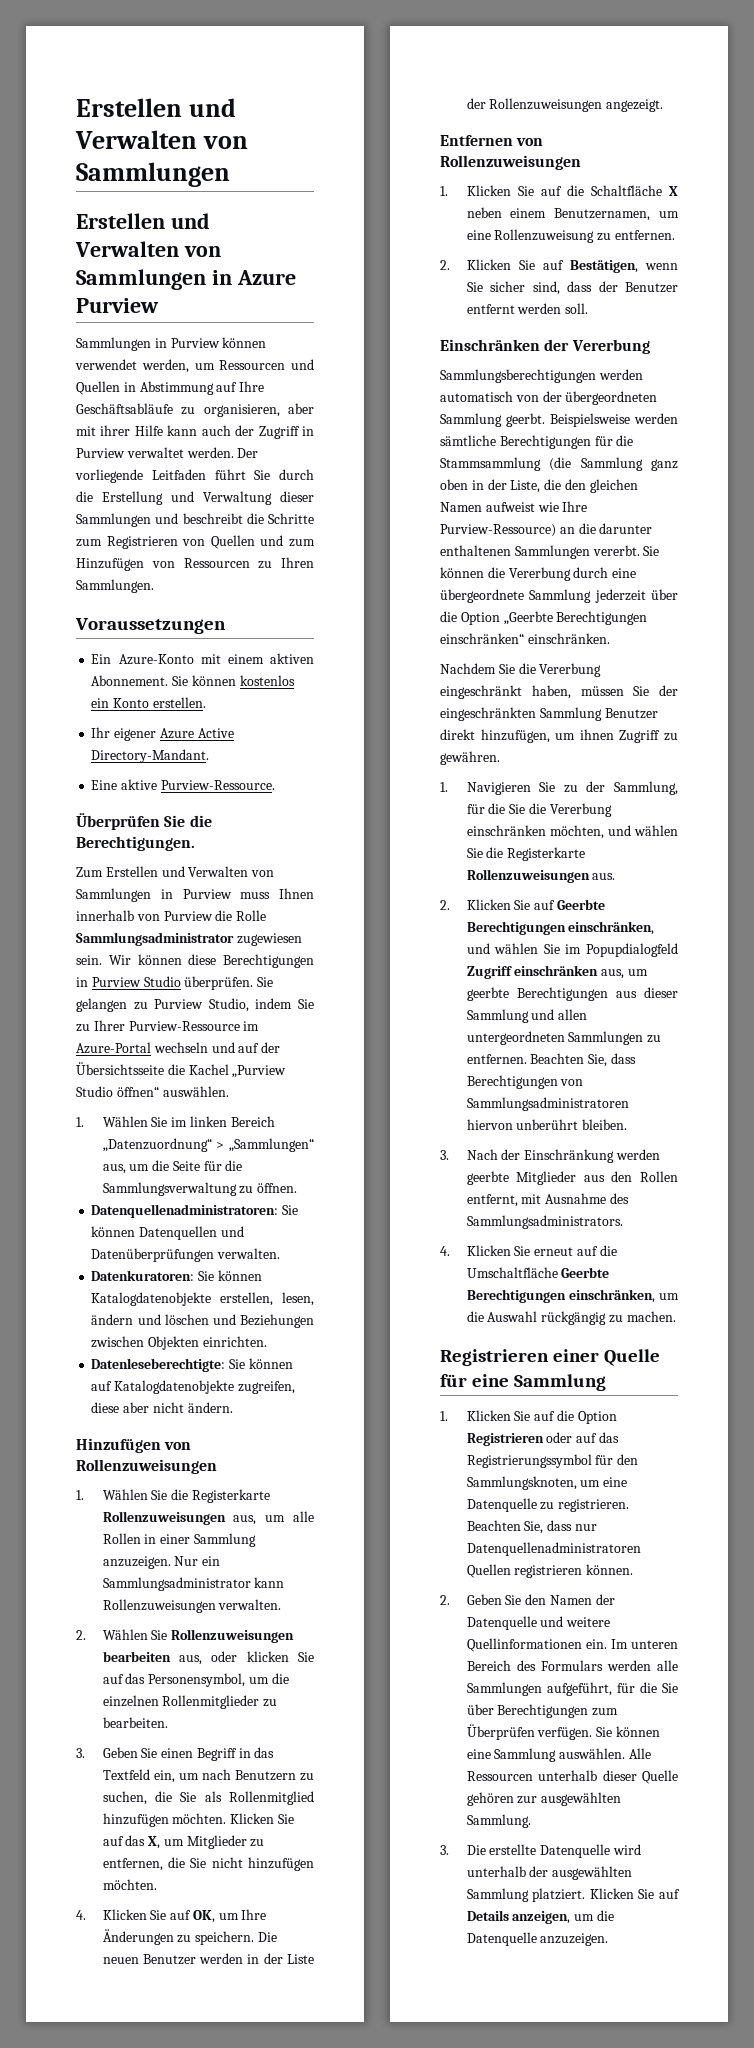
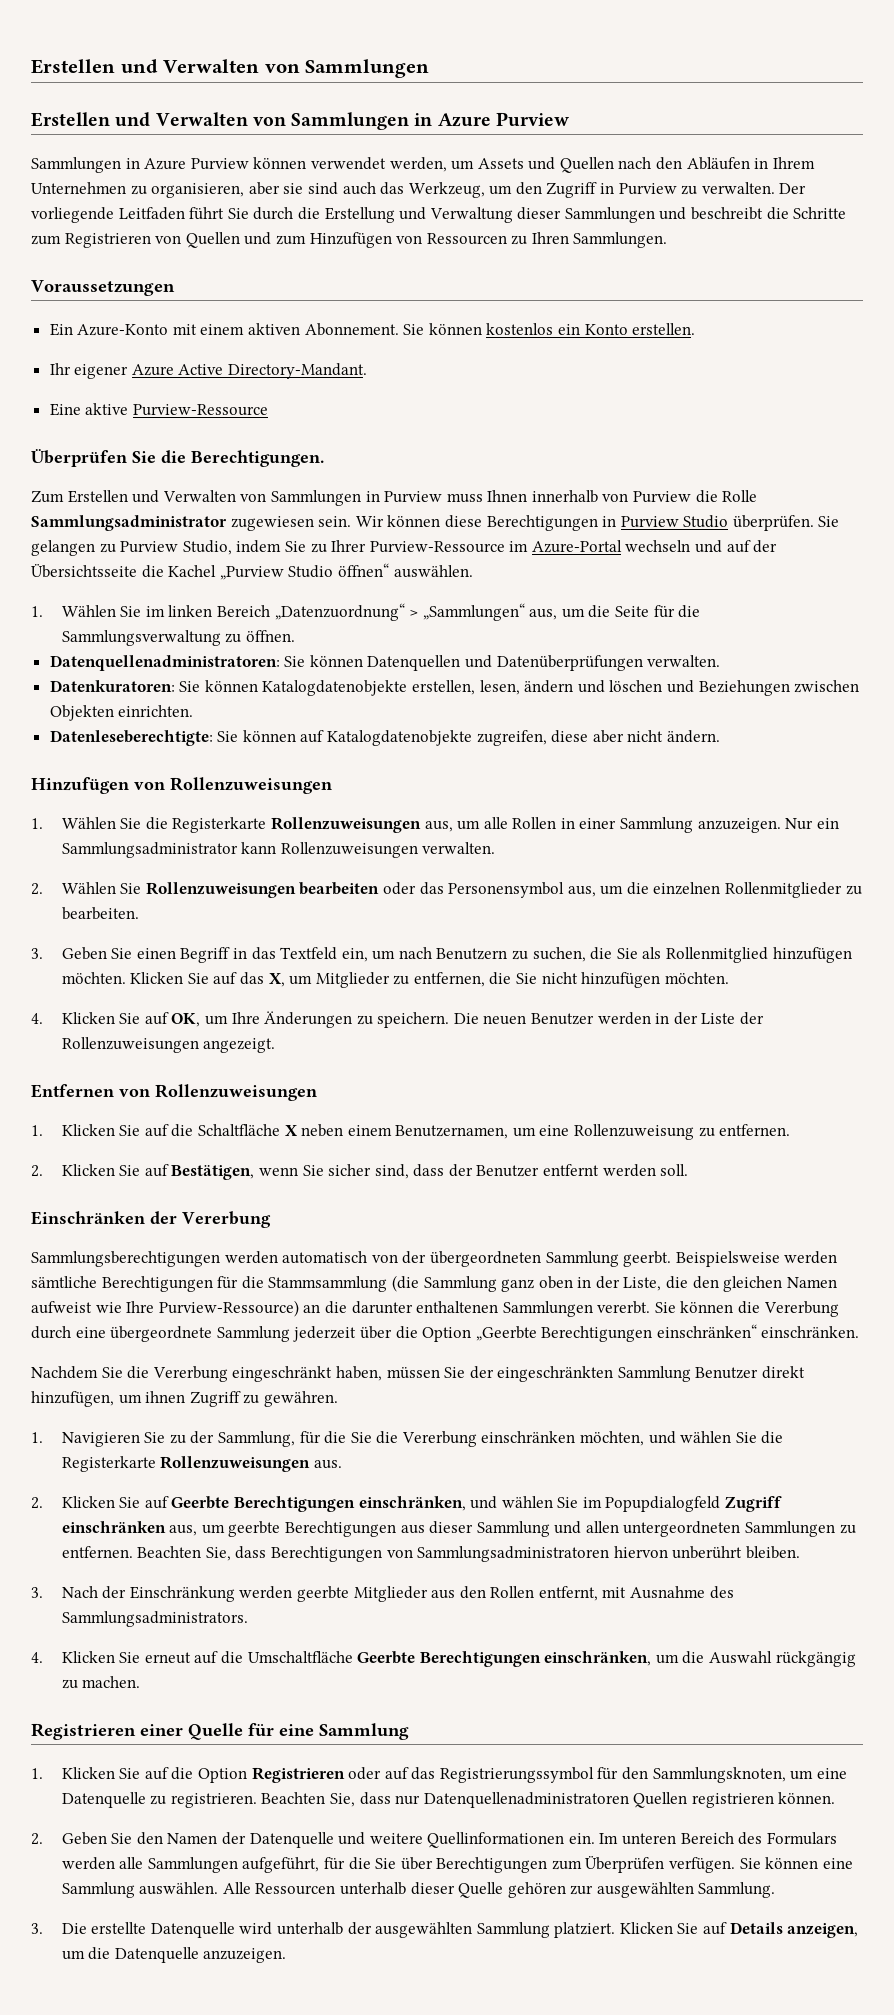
- Sammlungen in Purview können verwendet werden, um Ressourcen und Quellen in Abstimmung auf Ihre Geschäftsabläufe zu organisieren, aber mit ihrer Hilfe kann auch der Zugriff in Purview verwaltet werden.
+ Sammlungen in Azure Purview können verwendet werden, um Assets und Quellen nach den Abläufen in Ihrem Unternehmen zu organisieren, aber sie sind auch das Werkzeug, um den Zugriff in Purview zu verwalten.
- Eine aktive Purview-Ressource.
+ Eine aktive Purview-Ressource
- 2. Wählen Sie Rollenzuweisungen bearbeiten aus, oder klicken Sie auf das Personensymbol, um die einzelnen Rollenmitglieder zu bearbeiten.
+ 2. Wählen Sie Rollenzuweisungen bearbeiten oder das Personensymbol aus, um die einzelnen Rollenmitglieder zu bearbeiten.

